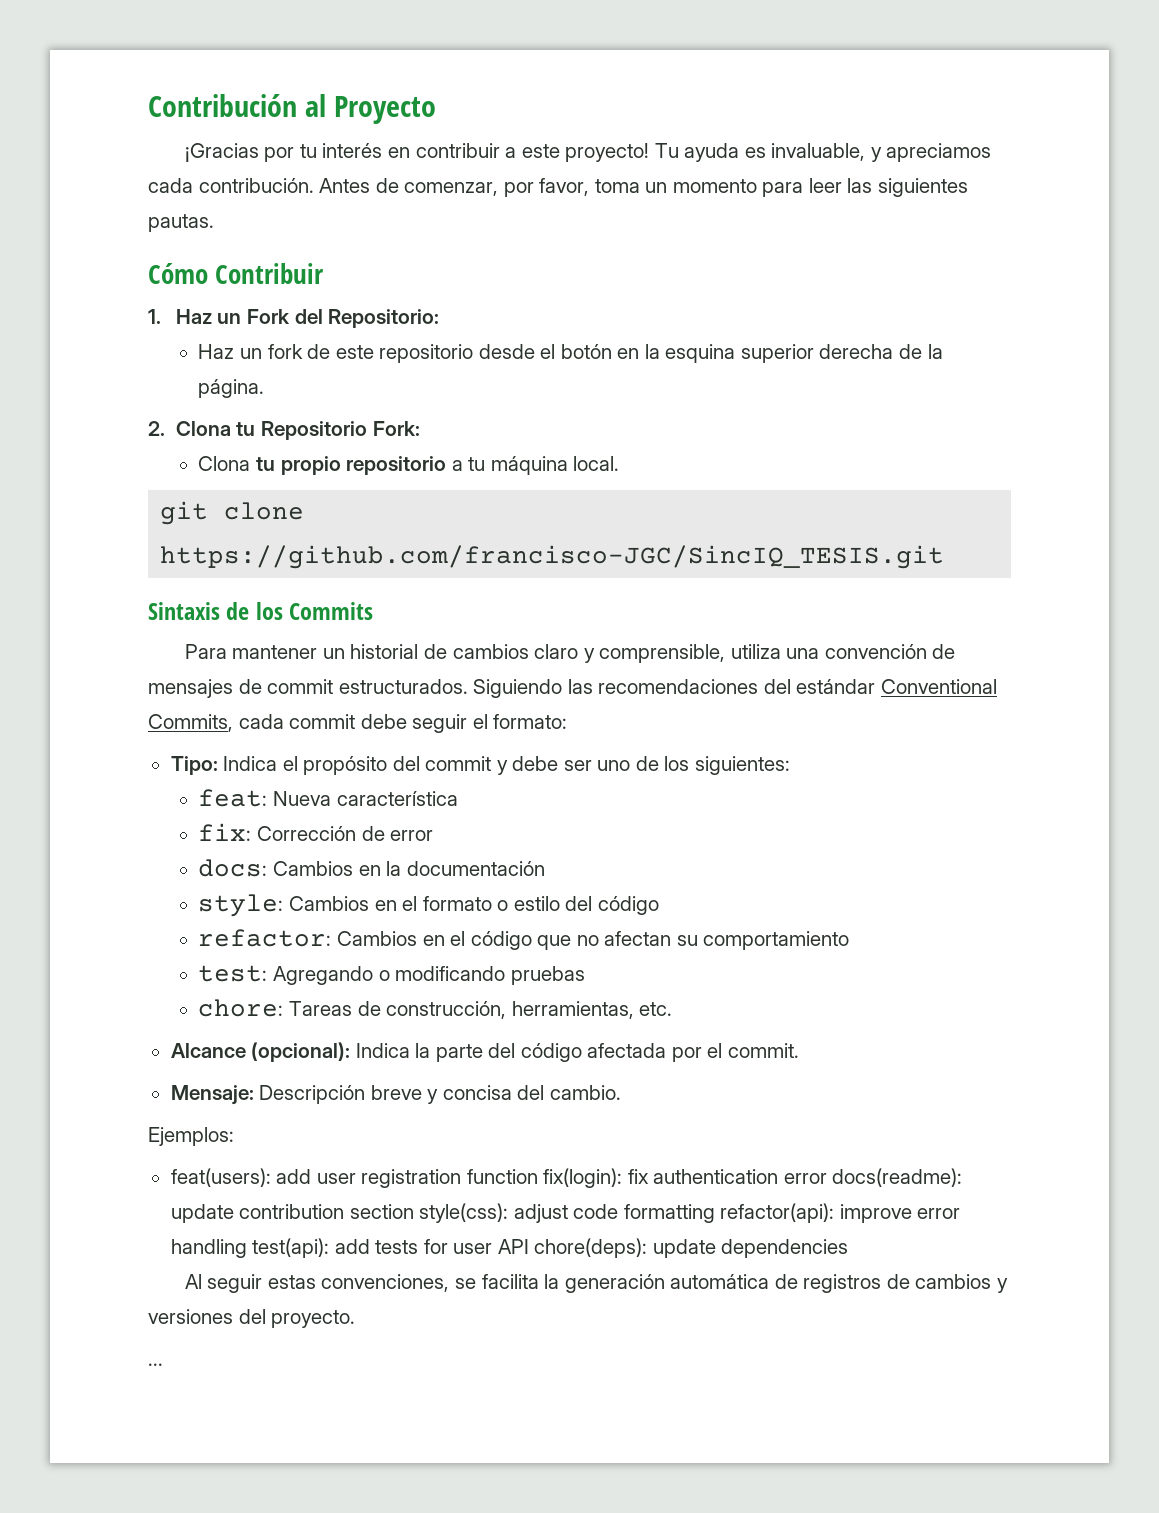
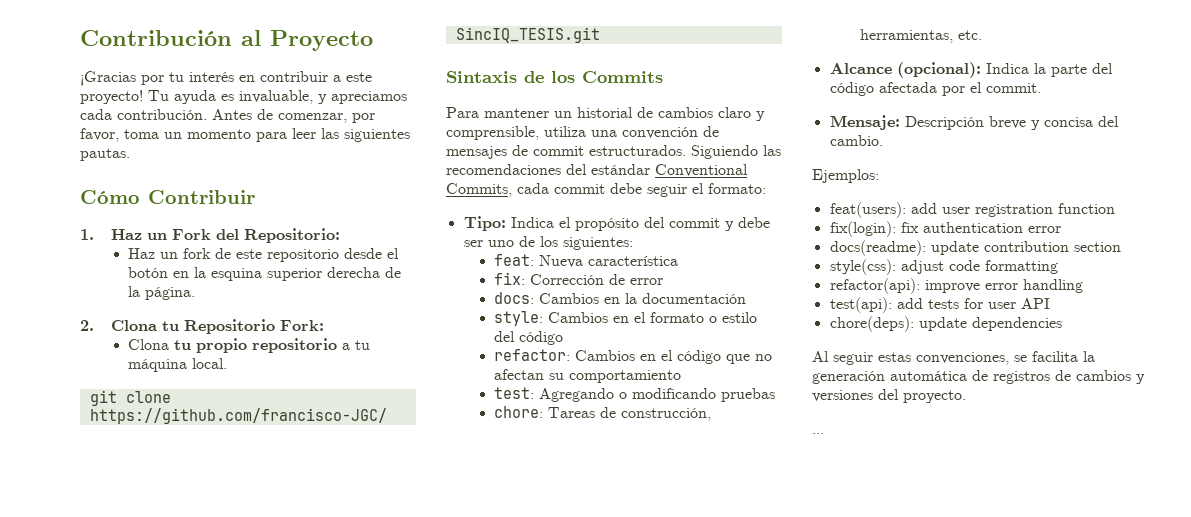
- feat(users): add user registration function fix(login): fix authentication error docs(readme): update contribution section style(css): adjust code formatting refactor(api): improve error handling test(api): add tests for user API chore(deps): update dependencies
+ feat(users): add user registration function
+ fix(login): fix authentication error
+ docs(readme): update contribution section
+ style(css): adjust code formatting
+ refactor(api): improve error handling
+ test(api): add tests for user API
+ chore(deps): update dependencies

